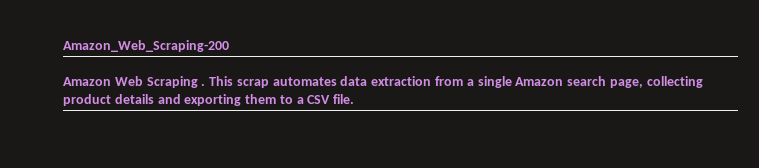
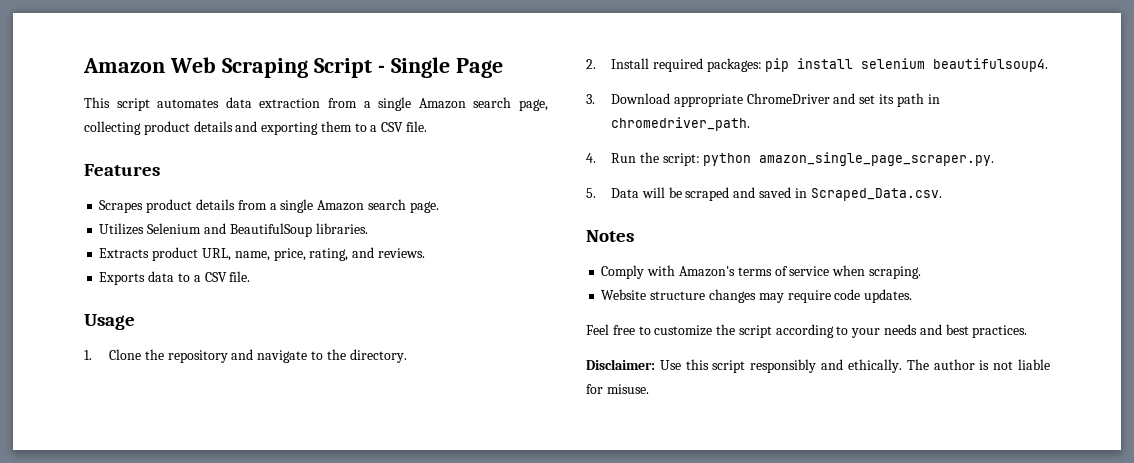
- Amazon_Web_Scraping-200
- Amazon Web Scraping . This scrap automates data extraction from a single Amazon search page, collecting product details and exporting them to a CSV file.
+ Amazon Web Scraping Script - Single Page
+ This script automates data extraction from a single Amazon search page, collecting product details and exporting them to a CSV file.
+ Features
+ Scrapes product details from a single Amazon search page.
+ Utilizes Selenium and BeautifulSoup libraries.
+ Extracts product URL, name, price, rating, and reviews.
+ Exports data to a CSV file.
+ Usage
+ 1. Clone the repository and navigate to the directory.
+ 2. Install required packages: pip install selenium beautifulsoup4.
+ 3. Download appropriate ChromeDriver and set its path in chromedriver_path.
+ 4. Run the script: python amazon_single_page_scraper.py.
+ 5. Data will be scraped and saved in Scraped_Data.csv.
+ Notes
+ Comply with Amazon's terms of service when scraping.
+ Website structure changes may require code updates.
+ Feel free to customize the script according to your needs and best practices.
+ Disclaimer: Use this script responsibly and ethically. The author is not liable for misuse.

